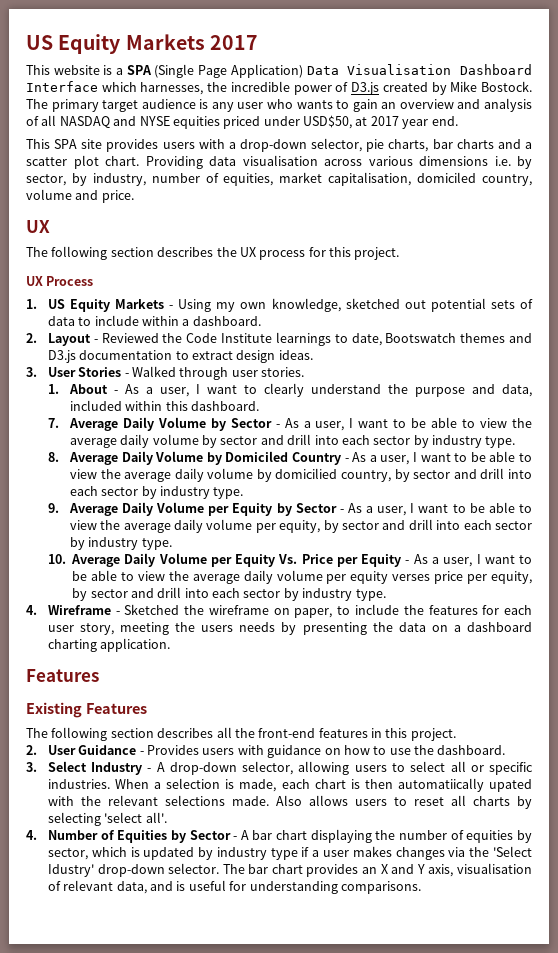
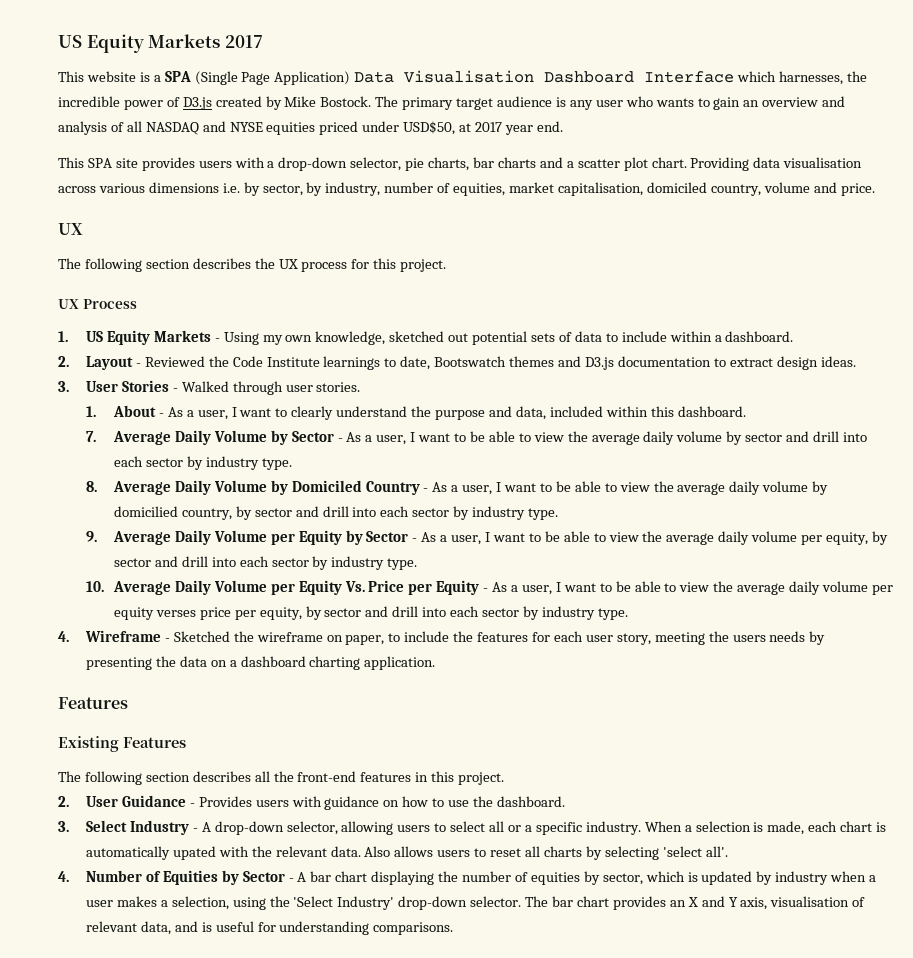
- 3. Select Industry - A drop-down selector, allowing users to select all or specific industries.
+ 3. Select Industry - A drop-down selector, allowing users to select all or a specific industry.
- When a selection is made, each chart is then automatiically upated with the relevant selections made.
+ When a selection is made, each chart is automatically upated with the relevant data.
- 4. Number of Equities by Sector - A bar chart displaying the number of equities by sector, which is updated by industry type if a user makes changes via the 'Select Idustry' drop-down selector.
+ 4. Number of Equities by Sector - A bar chart displaying the number of equities by sector, which is updated by industry when a user makes a selection, using the 'Select Industry' drop-down selector.

